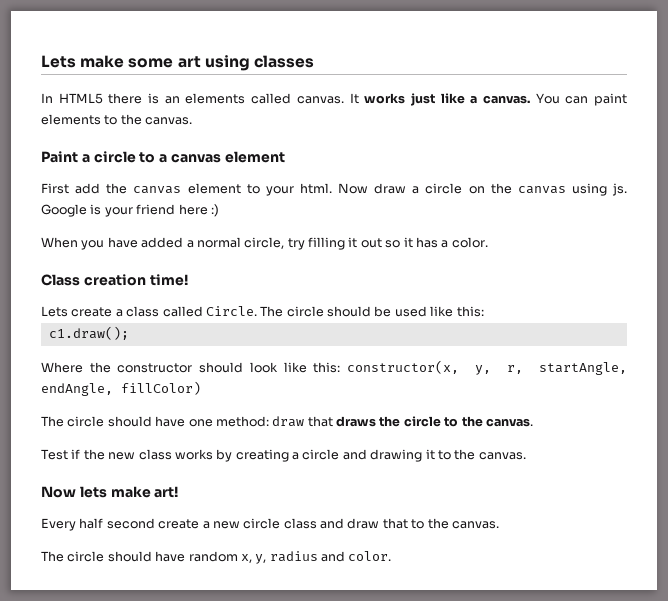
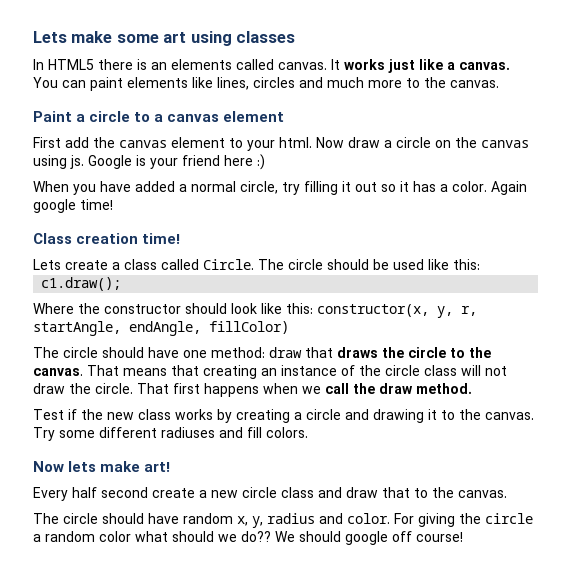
- You can paint elements to the canvas.
+ You can paint elements like lines, circles and much more to the canvas.
+ Again google time!
+ That means that creating an instance of the circle class will not draw the circle. That first happens when we call the draw method.
+ Try some different radiuses and fill colors.
+ For giving the circle a random color what should we do?? We should google off course!

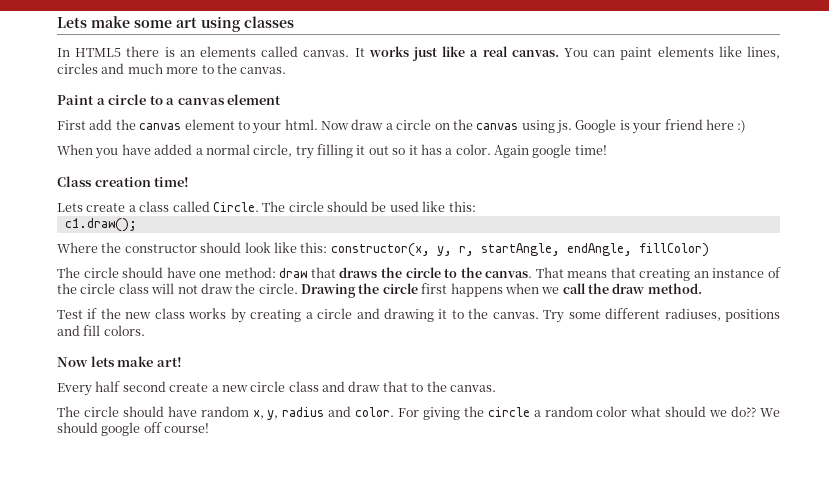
- It works just like a canvas.
+ It works just like a real canvas.
- That first happens when we call the draw method.
+ Drawing the circle first happens when we call the draw method.
- Try some different radiuses and fill colors.
+ Try some different radiuses, positions and fill colors.

